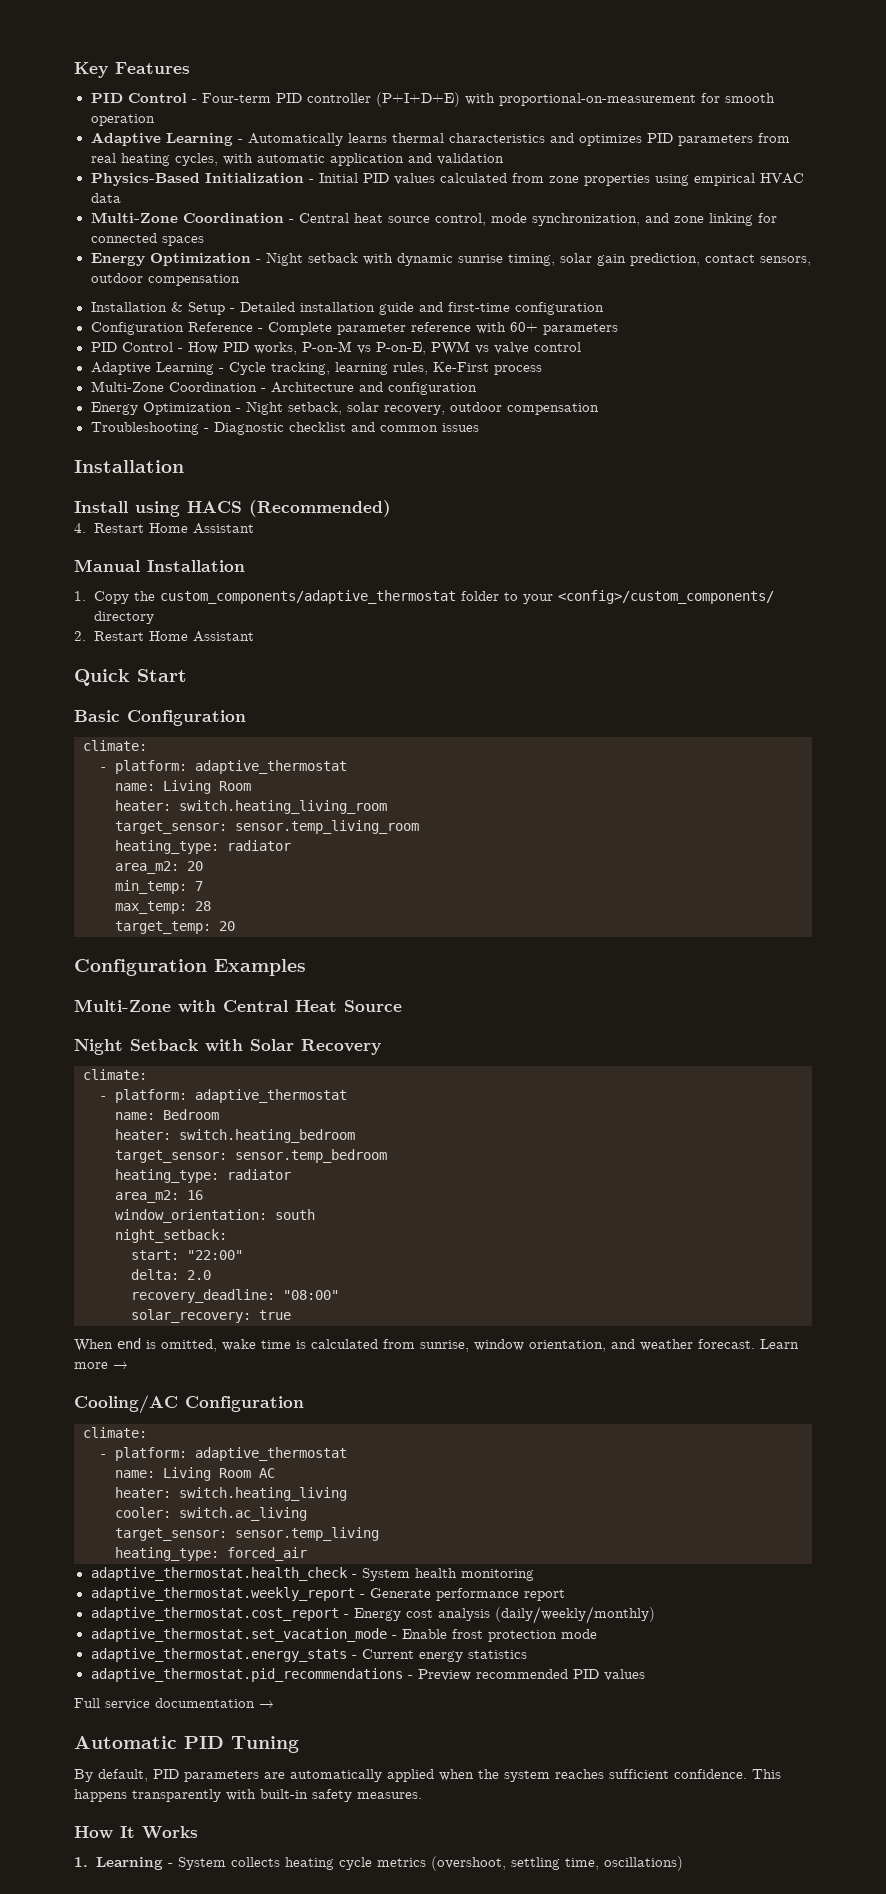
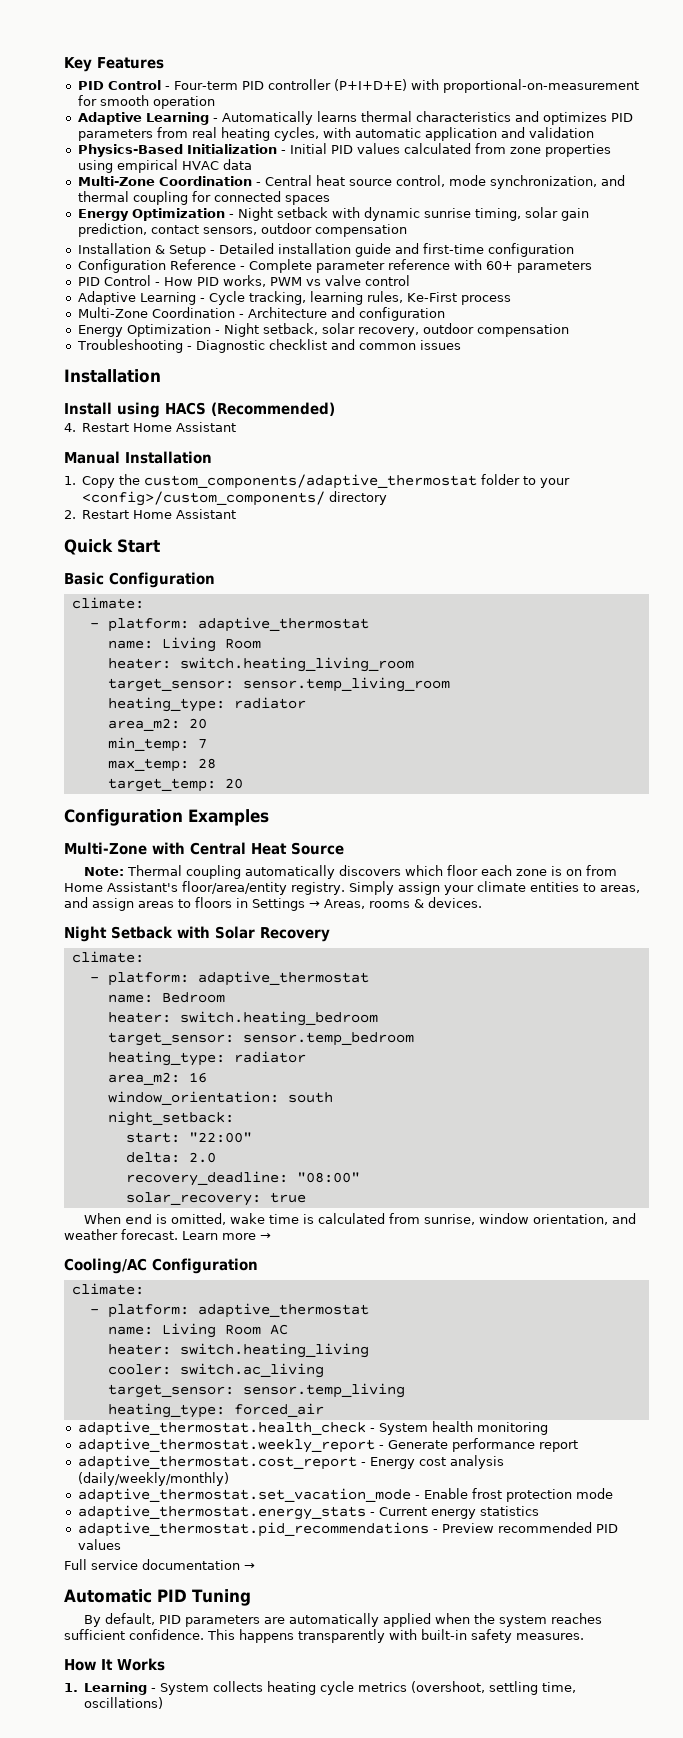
- Multi-Zone Coordination - Central heat source control, mode synchronization, and zone linking for connected spaces
+ Multi-Zone Coordination - Central heat source control, mode synchronization, and thermal coupling for connected spaces
- PID Control - How PID works, P-on-M vs P-on-E, PWM vs valve control
+ PID Control - How PID works, PWM vs valve control
+ Note: Thermal coupling automatically discovers which floor each zone is on from Home Assistant's floor/area/entity registry. Simply assign your climate entities to areas, and assign areas to floors in Settings → Areas, rooms & devices.

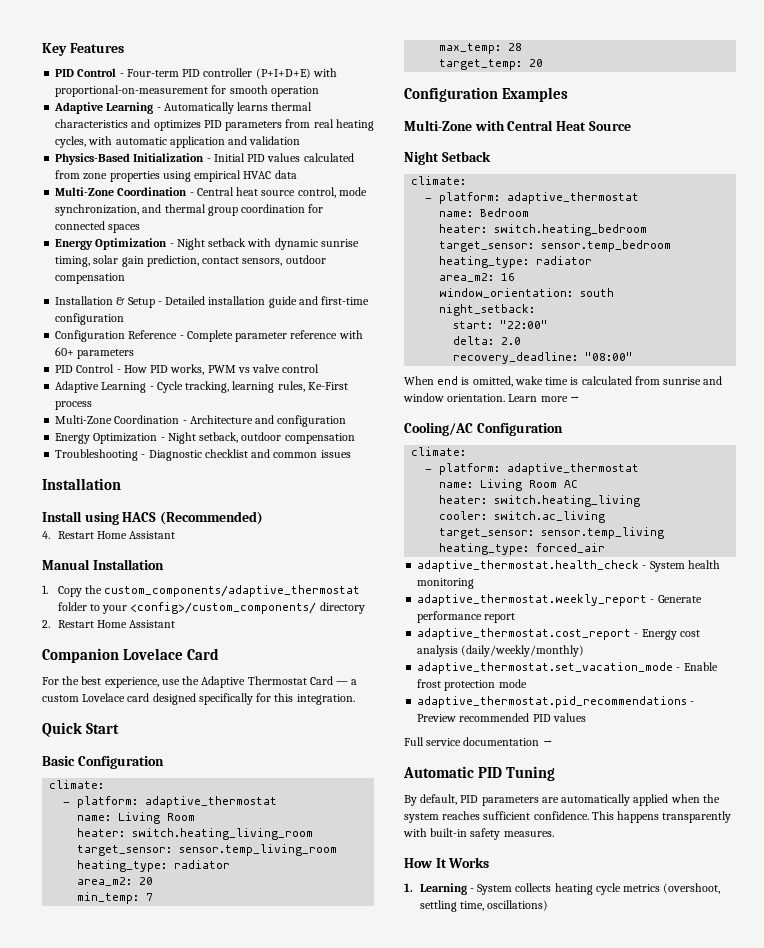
- Multi-Zone Coordination - Central heat source control, mode synchronization, and thermal coupling for connected spaces
+ Multi-Zone Coordination - Central heat source control, mode synchronization, and thermal group coordination for connected spaces
- Energy Optimization - Night setback, solar recovery, outdoor compensation
+ Energy Optimization - Night setback, outdoor compensation
+ Companion Lovelace Card
+ For the best experience, use the Adaptive Thermostat Card — a custom Lovelace card designed specifically for this integration.
- Note: Thermal coupling automatically discovers which floor each zone is on from Home Assistant's floor/area/entity registry. Simply assign your climate entities to areas, and assign areas to floors in Settings → Areas, rooms & devices.
- Night Setback with Solar Recovery
+ Night Setback
- solar_recovery: true
- When end is omitted, wake time is calculated from sunrise, window orientation, and weather forecast.
+ When end is omitted, wake time is calculated from sunrise and window orientation.
- adaptive_thermostat.energy_stats - Current energy statistics

